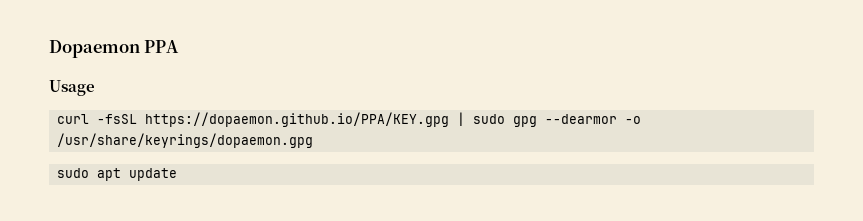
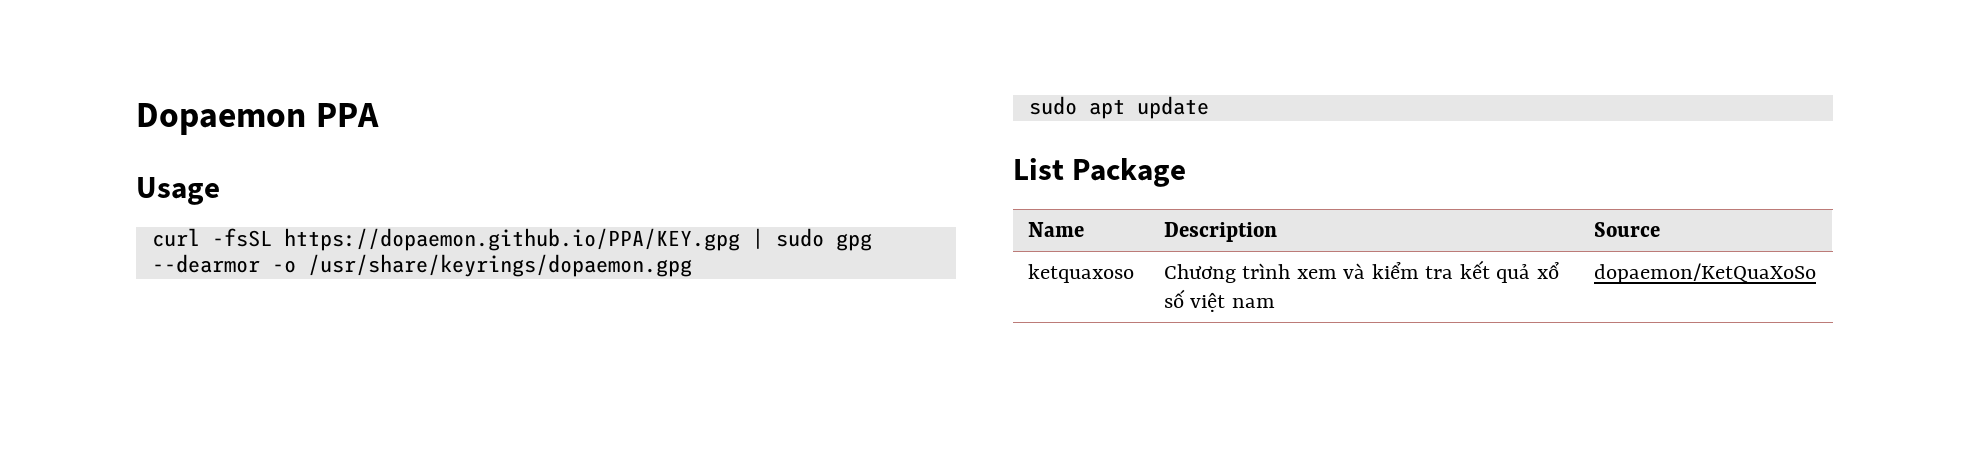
+ List Package
+ Name | Description | Source
+ ketquaxoso | Chương trình xem và kiểm tra kết quả xổ số việt nam | dopaemon/KetQuaXoSo

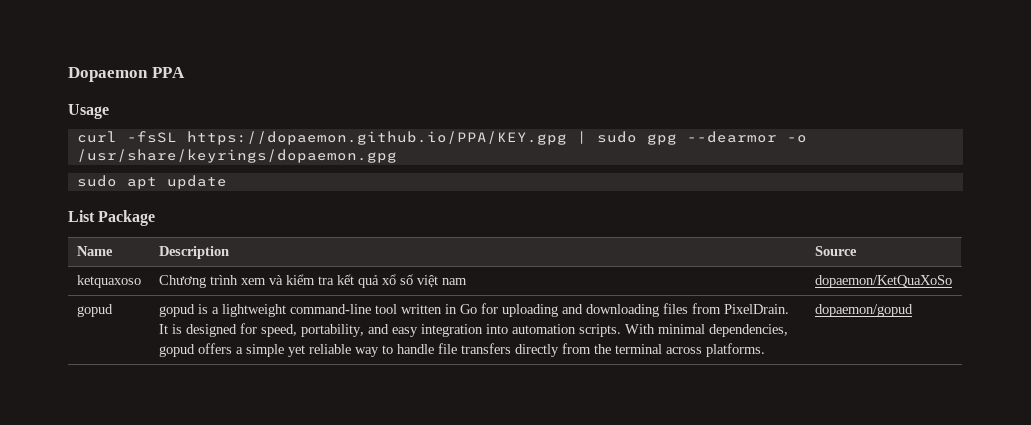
+ gopud | gopud is a lightweight command-line tool written in Go for uploading and downloading files from PixelDrain. It is designed for speed, portability, and easy integration into automation scripts. With minimal dependencies, gopud offers a simple yet reliable way to handle file transfers directly from the terminal across platforms. | dopaemon/gopud

